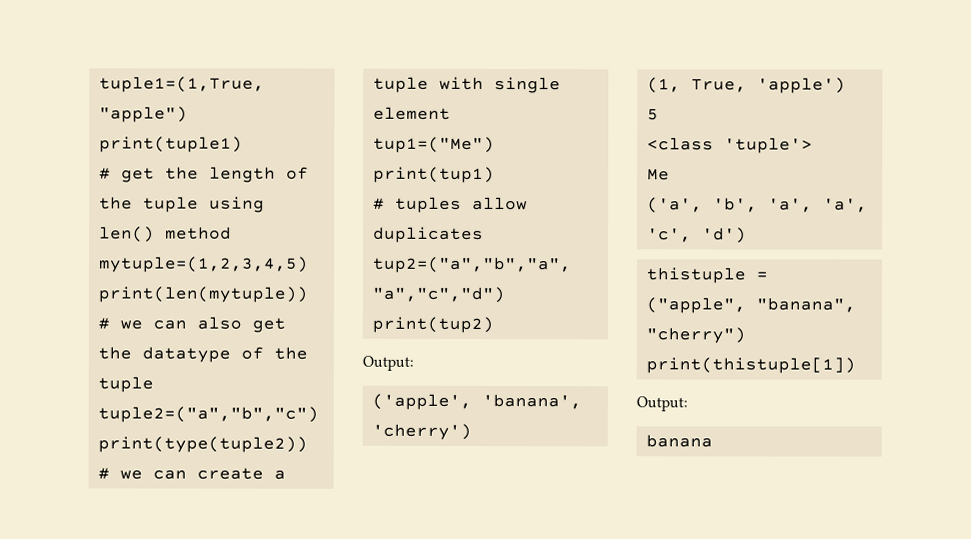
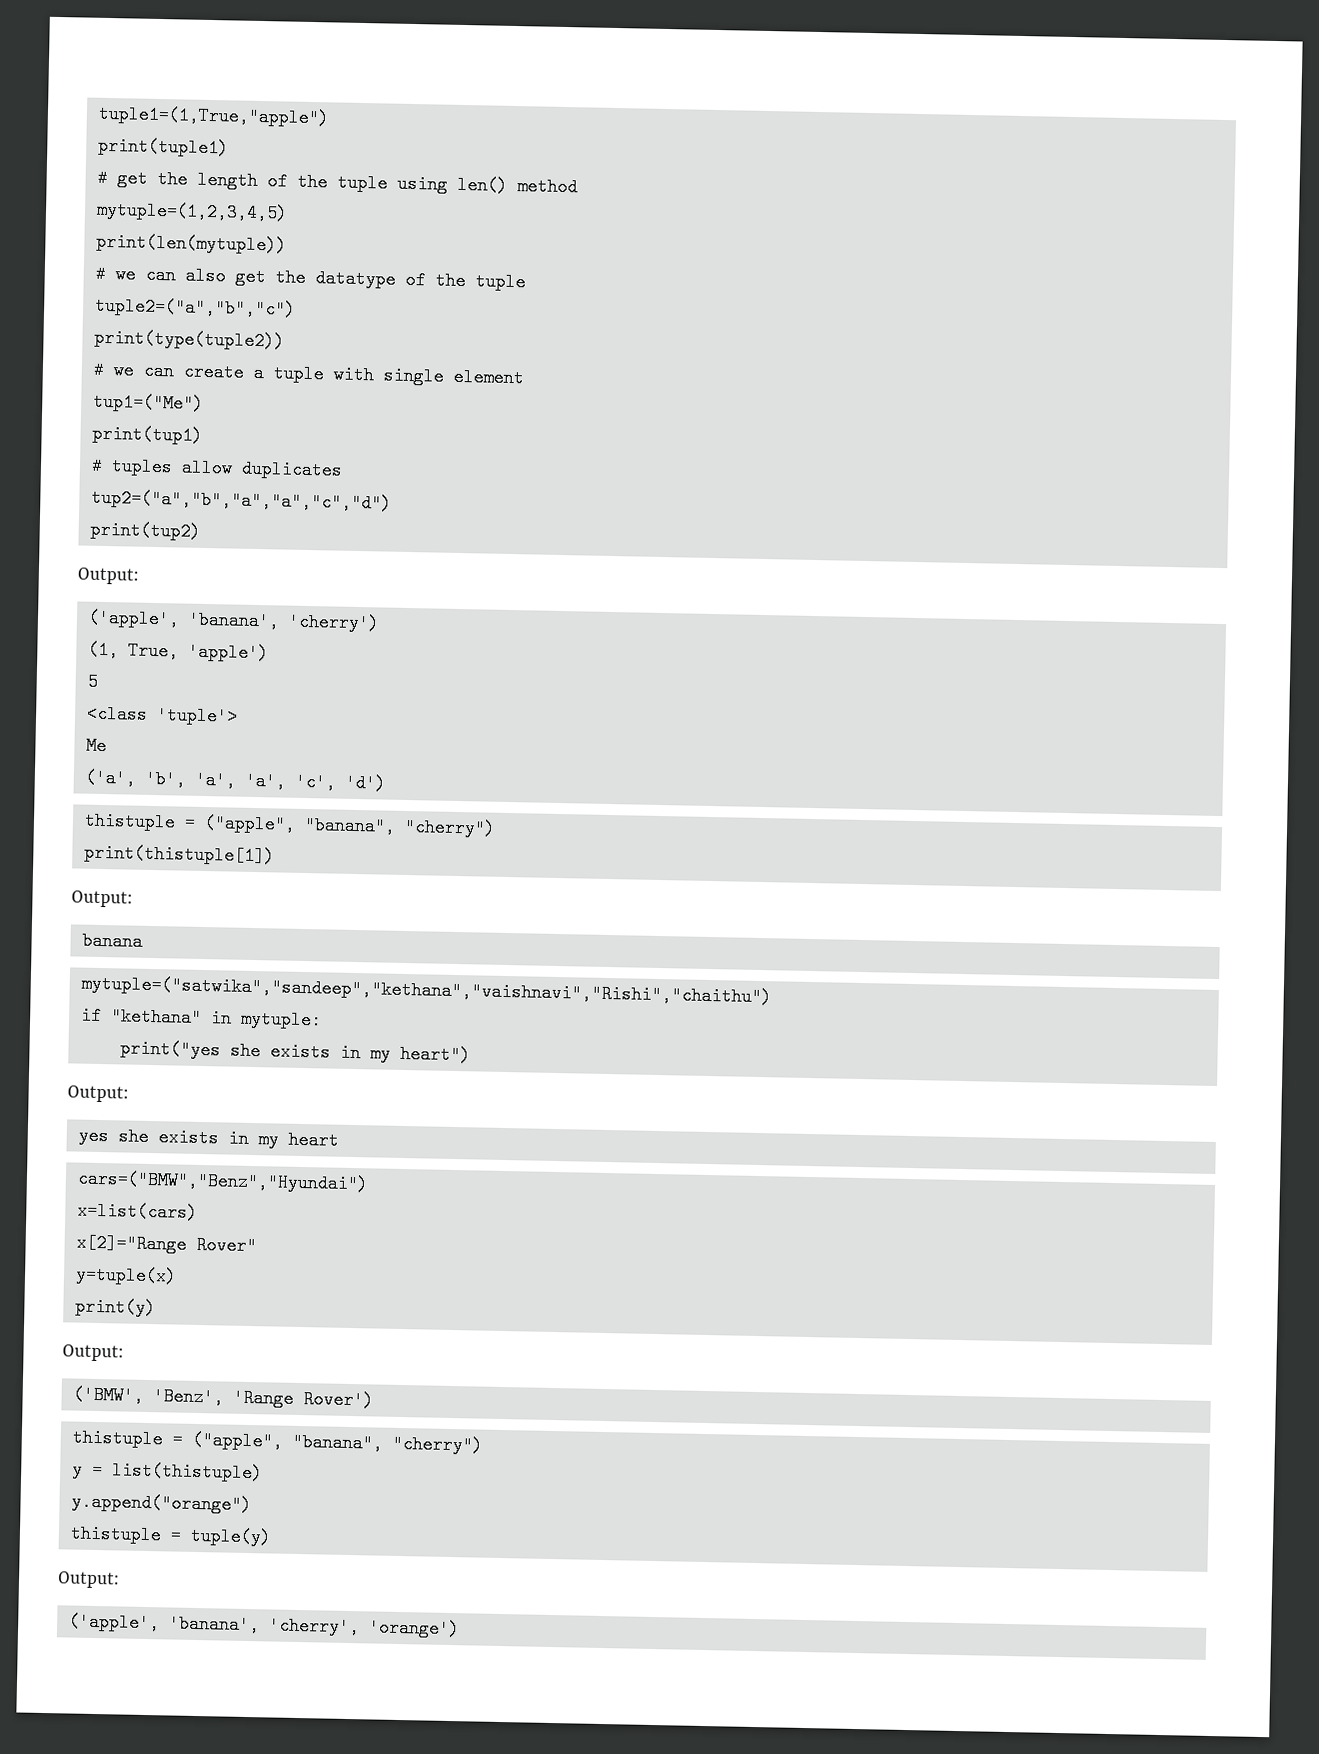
+ mytuple=("satwika","sandeep","kethana","vaishnavi","Rishi","chaithu")
+ if "kethana" in mytuple:
+ print("yes she exists in my heart")
+ Output:
+ yes she exists in my heart
+ cars=("BMW","Benz","Hyundai")
+ x=list(cars)
+ x[2]="Range Rover"
+ y=tuple(x)
+ print(y)
+ Output:
+ ('BMW', 'Benz', 'Range Rover')
+ thistuple = ("apple", "banana", "cherry")
+ y = list(thistuple)
+ y.append("orange")
+ thistuple = tuple(y)
+ Output:
+ ('apple', 'banana', 'cherry', 'orange')

